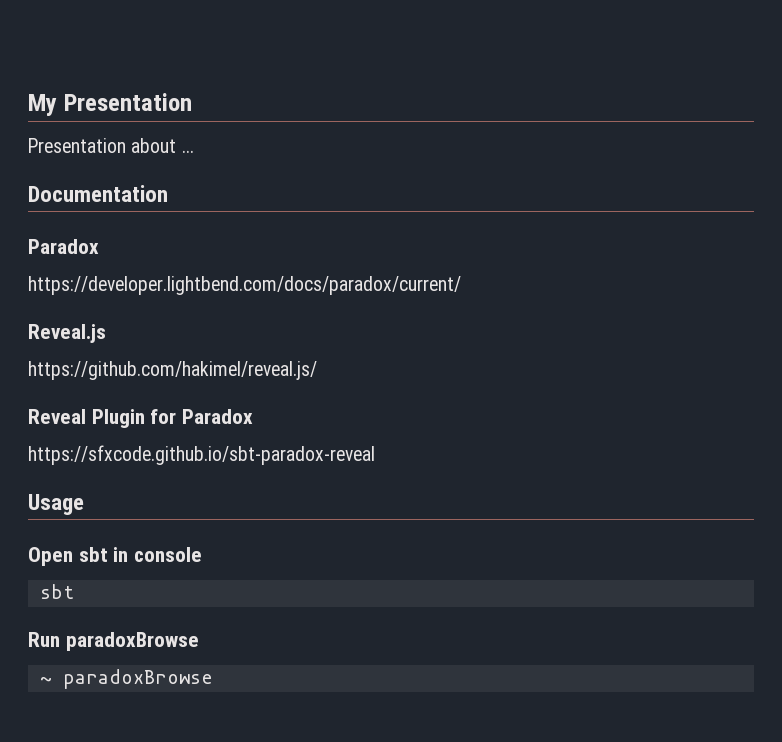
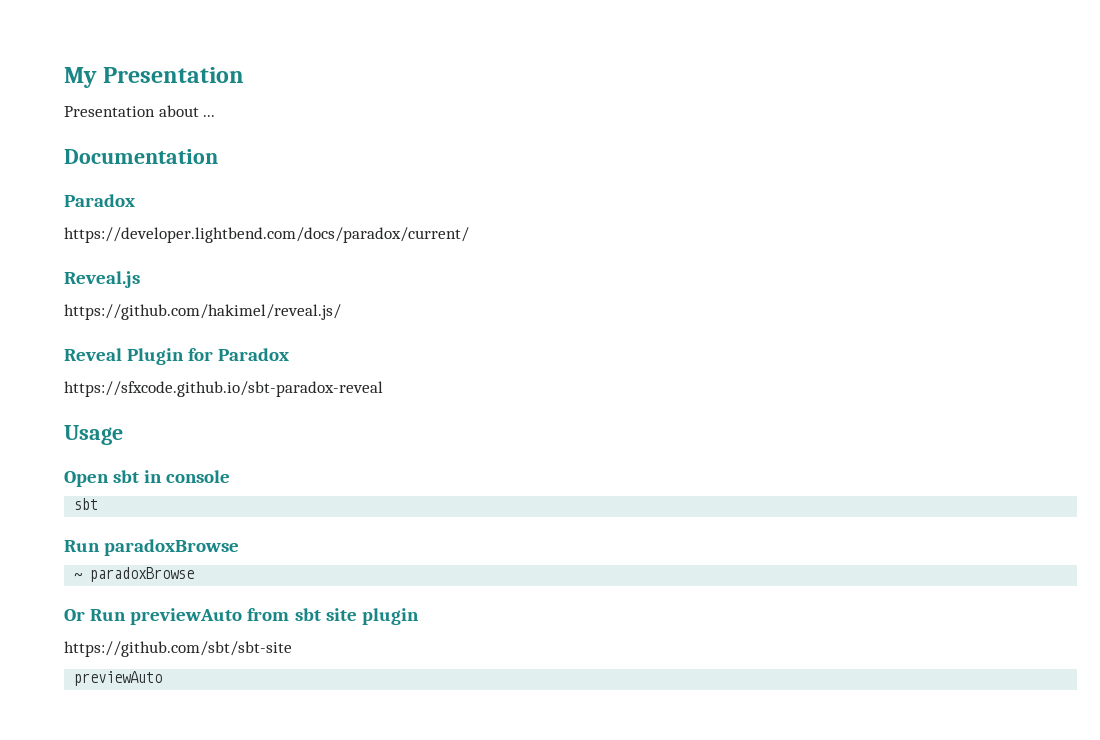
+ Or Run previewAuto from sbt site plugin
+ https://github.com/sbt/sbt-site
+ previewAuto

